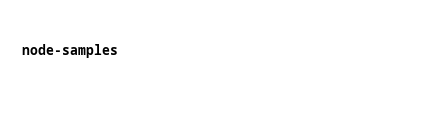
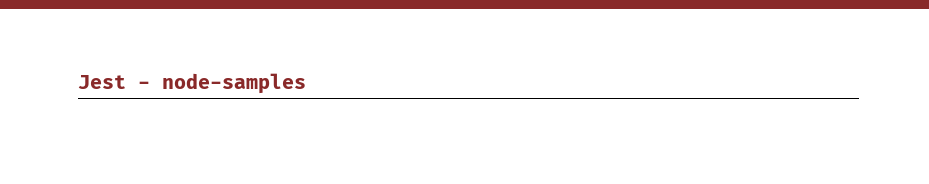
- node-samples
+ Jest - node-samples

